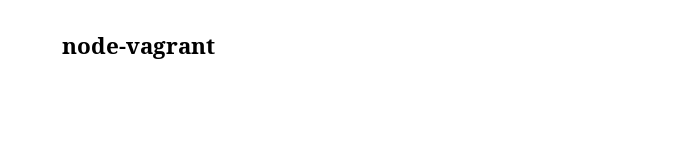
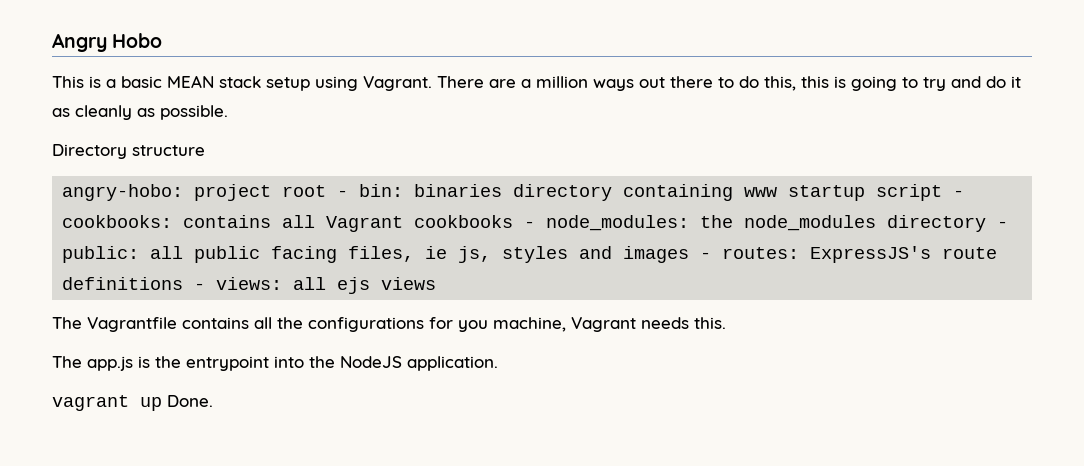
- node-vagrant
+ Angry Hobo
+ This is a basic MEAN stack setup using Vagrant. There are a million ways out there to do this, this is going to try and do it as cleanly as possible.
+ Directory structure
+ angry-hobo: project root - bin: binaries directory containing www startup script - cookbooks: contains all Vagrant cookbooks - node_modules: the node_modules directory - public: all public facing files, ie js, styles and images - routes: ExpressJS's route definitions - views: all ejs views
+ The Vagrantfile contains all the configurations for you machine, Vagrant needs this.
+ The app.js is the entrypoint into the NodeJS application.
+ vagrant up Done.

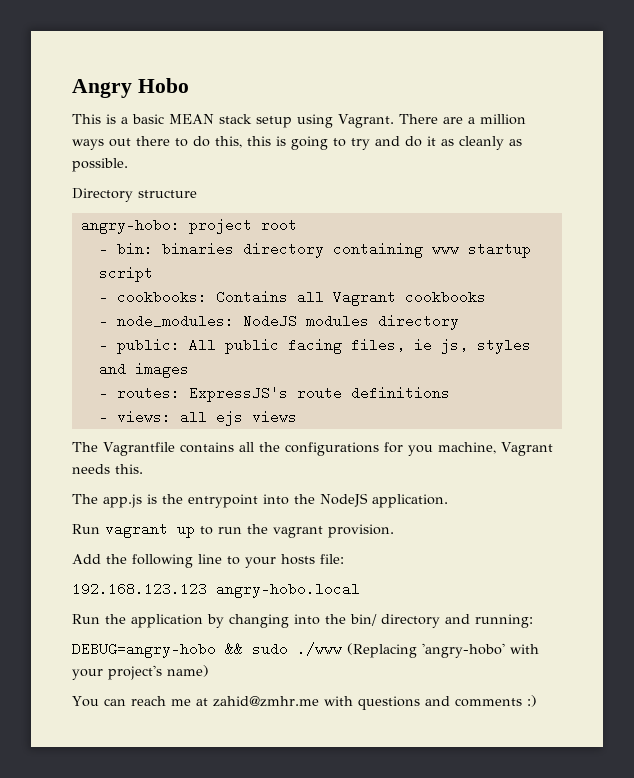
- angry-hobo: project root - bin: binaries directory containing www startup script - cookbooks: contains all Vagrant cookbooks - node_modules: the node_modules directory - public: all public facing files, ie js, styles and images - routes: ExpressJS's route definitions - views: all ejs views
+ angry-hobo: project root
+ - bin: binaries directory containing www startup script
+ - cookbooks: Contains all Vagrant cookbooks
+ - node_modules: NodeJS modules directory
+ - public: All public facing files, ie js, styles and images
+ - routes: ExpressJS's route definitions
+ - views: all ejs views
- vagrant up Done.
+ Run vagrant up to run the vagrant provision.
+ Add the following line to your hosts file:
+ 192.168.123.123 angry-hobo.local
+ Run the application by changing into the bin/ directory and running:
+ DEBUG=angry-hobo && sudo ./www (Replacing 'angry-hobo' with your project's name)
+ You can reach me at zahid@zmhr.me with questions and comments :)

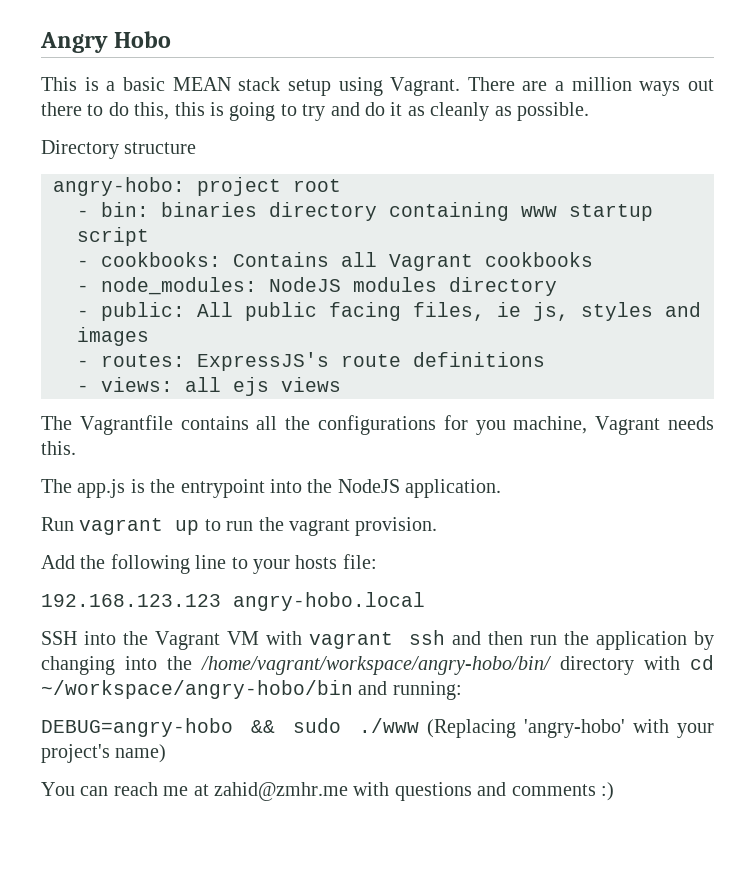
- Run the application by changing into the bin/ directory and running:
+ SSH into the Vagrant VM with vagrant ssh and then run the application by changing into the /home/vagrant/workspace/angry-hobo/bin/ directory with cd ~/workspace/angry-hobo/bin and running:

